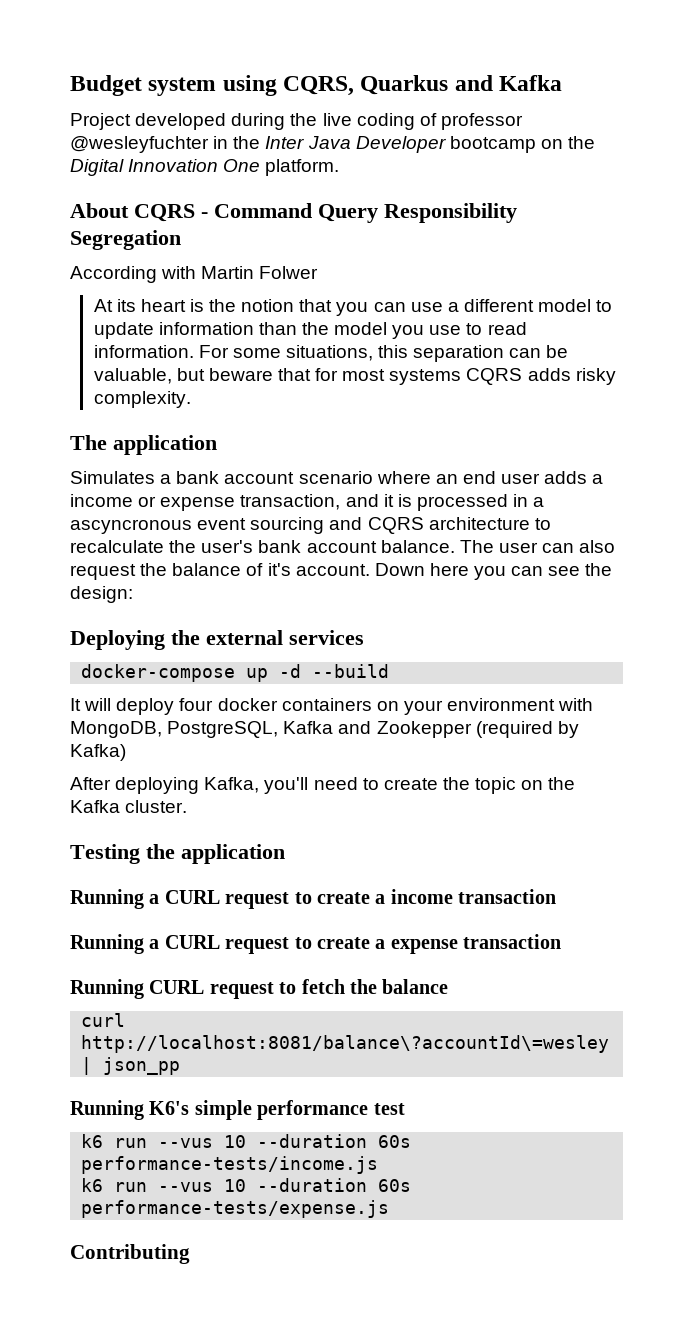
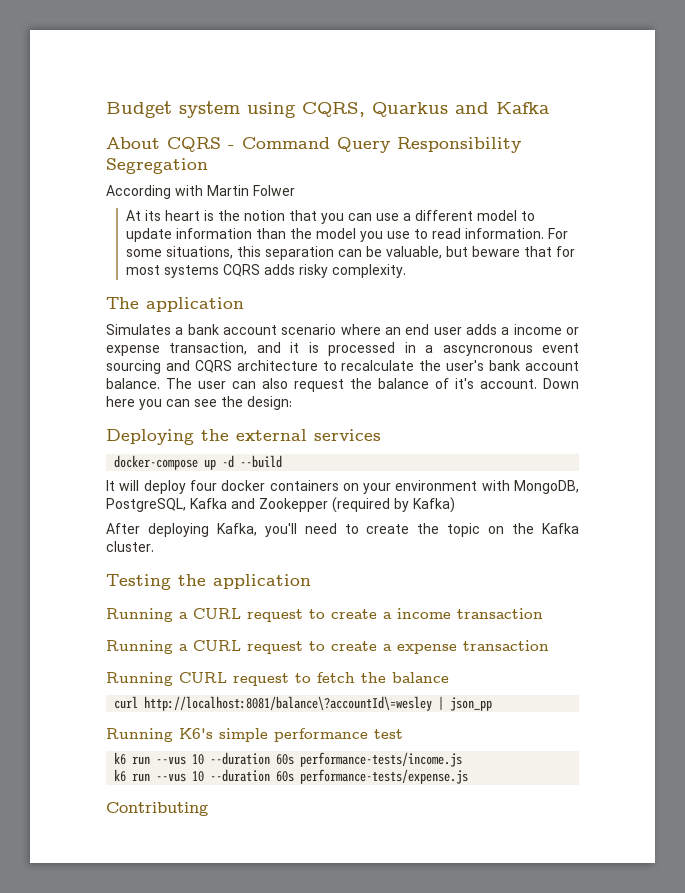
- Project developed during the live coding of professor @wesleyfuchter in the Inter Java Developer bootcamp on the Digital Innovation One platform.

